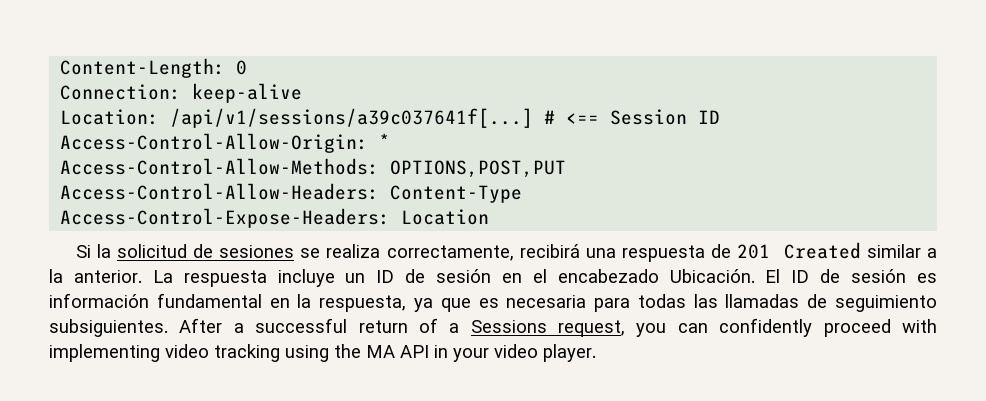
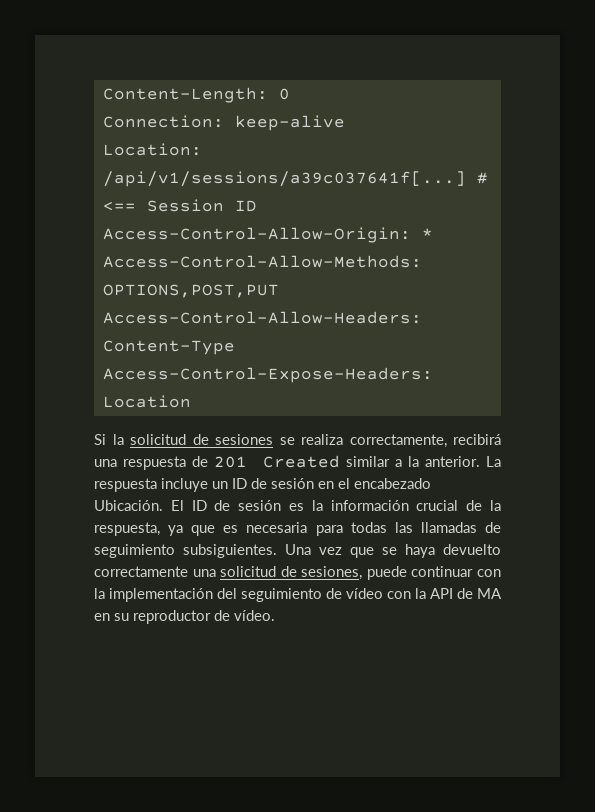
- El ID de sesión es información fundamental en la respuesta, ya que es necesaria para todas las llamadas de seguimiento subsiguientes.
+ El ID de sesión es la información crucial de la respuesta, ya que es necesaria para todas las llamadas de seguimiento subsiguientes.
- After a successful return of a Sessions request, you can confidently proceed with implementing video tracking using the MA API in your video player.
+ Una vez que se haya devuelto correctamente una solicitud de sesiones, puede continuar con la implementación del seguimiento de vídeo con la API de MA en su reproductor de vídeo.

